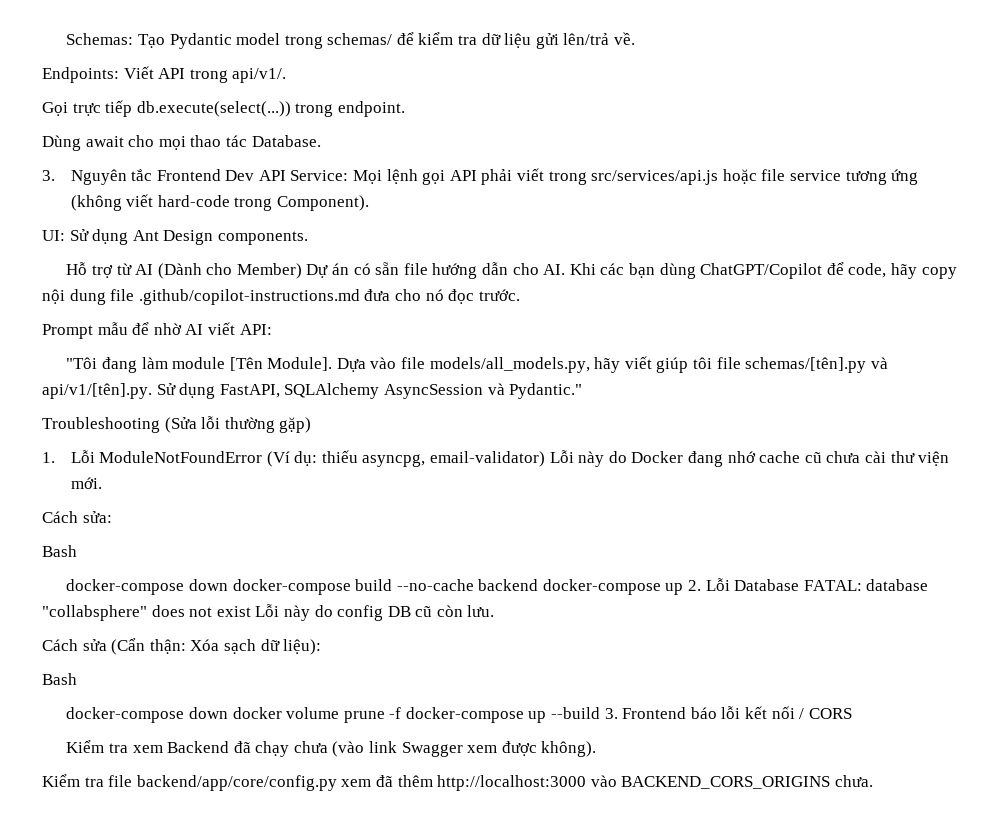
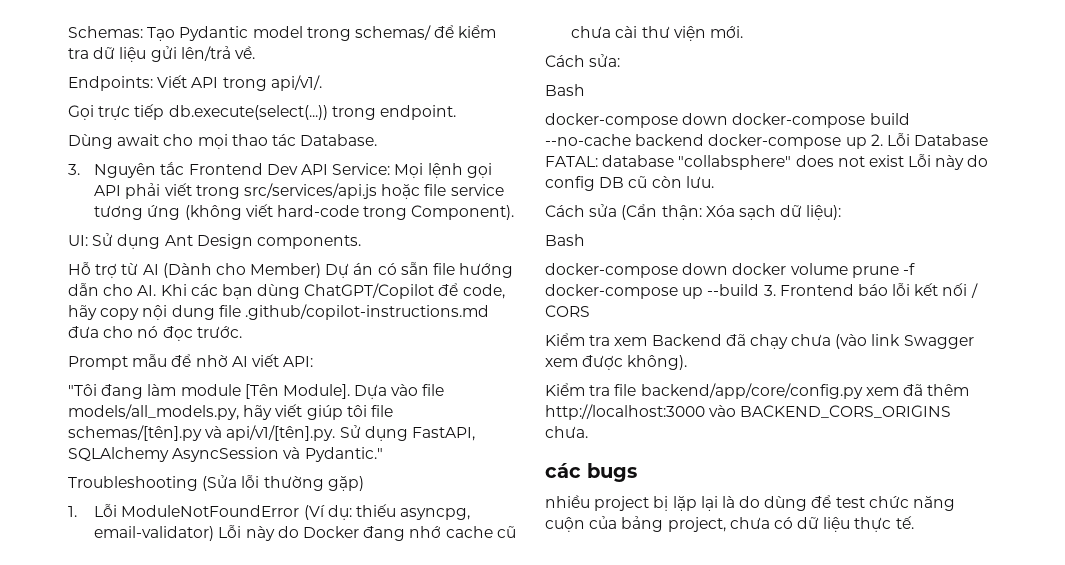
+ các bugs
+ nhiều project bị lặp lại là do dùng để test chức năng cuộn của bảng project, chưa có dữ liệu thực tế.

